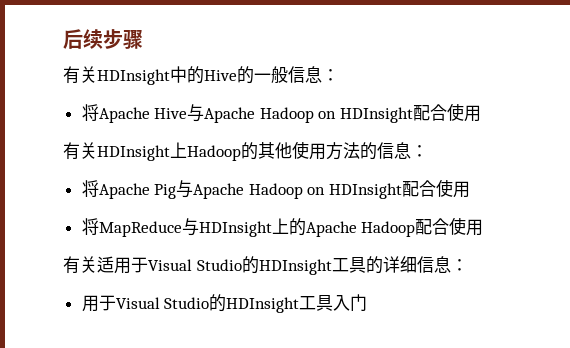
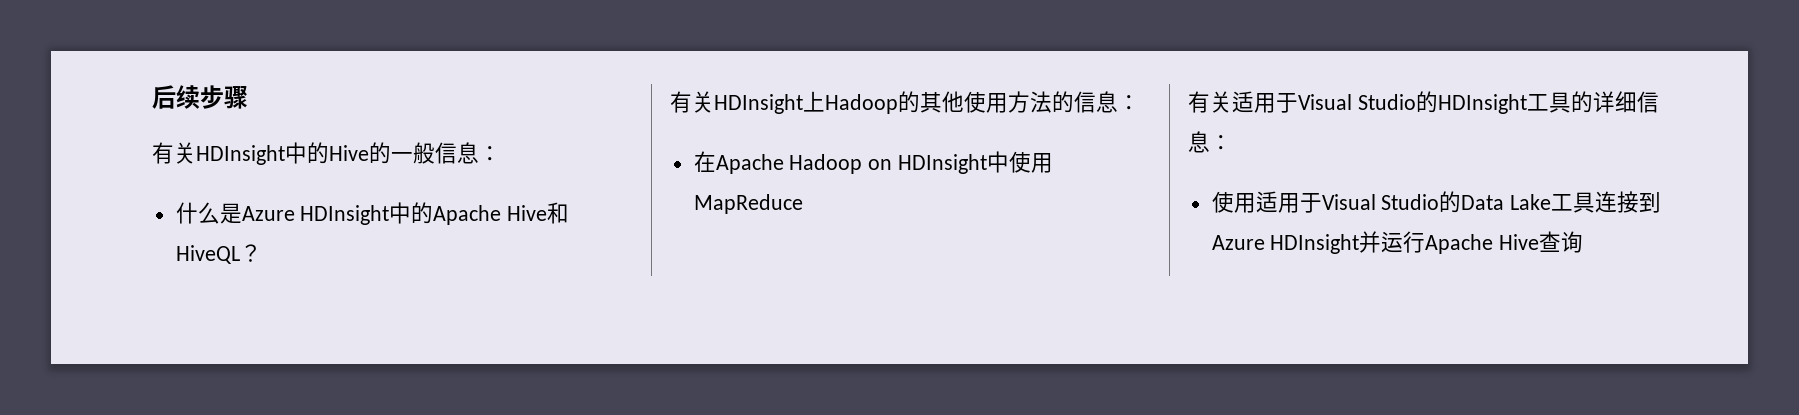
- 将Apache Hive与Apache Hadoop on HDInsight配合使用
+ 什么是Azure HDInsight中的Apache Hive和HiveQL？
- 将Apache Pig与Apache Hadoop on HDInsight配合使用
- 将MapReduce与HDInsight上的Apache Hadoop配合使用
+ 在Apache Hadoop on HDInsight中使用MapReduce
- 用于Visual Studio的HDInsight工具入门
+ 使用适用于Visual Studio的Data Lake工具连接到Azure HDInsight并运行Apache Hive查询

